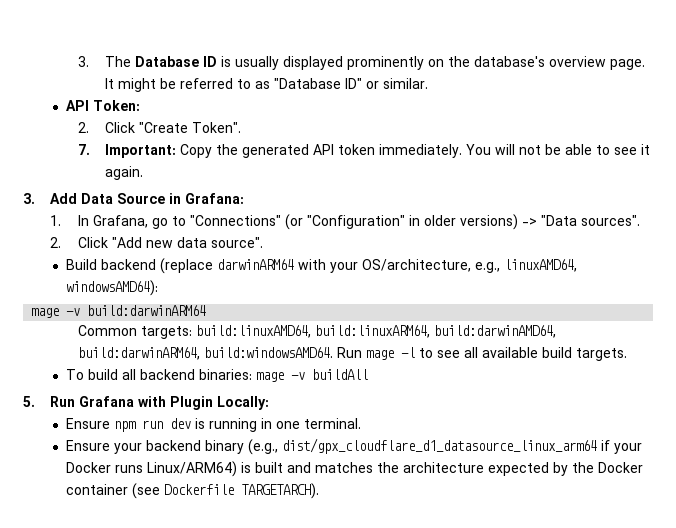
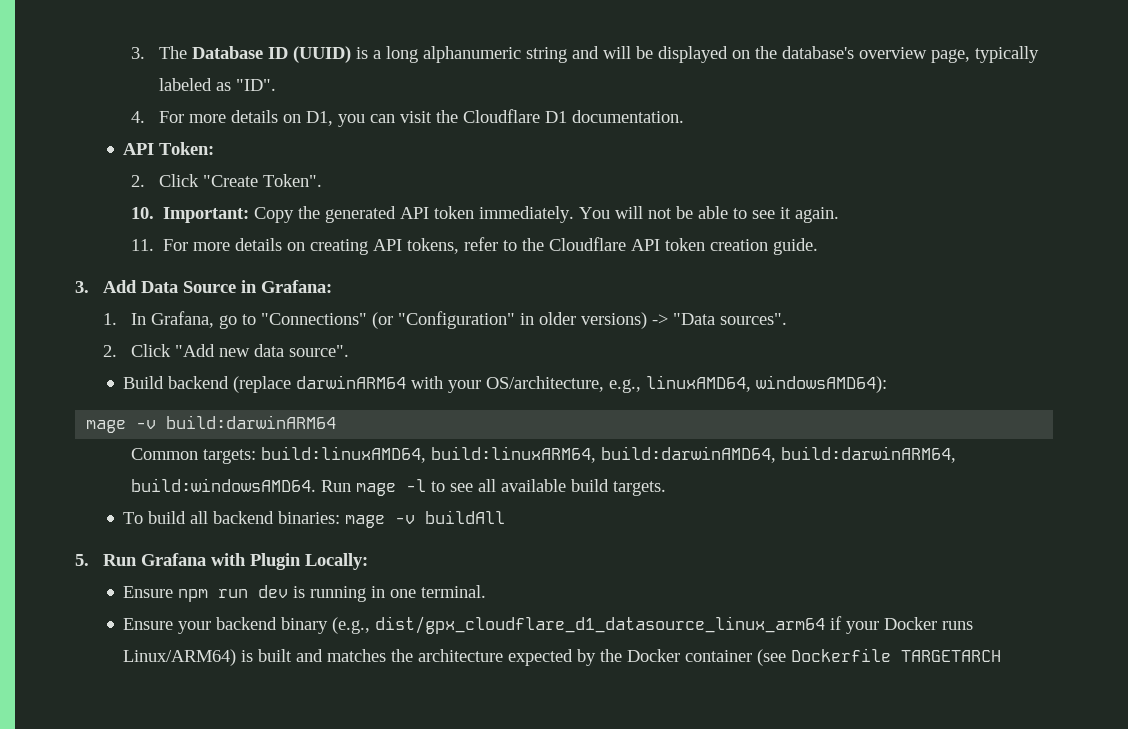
- 3. The Database ID is usually displayed prominently on the database's overview page. It might be referred to as "Database ID" or similar.
+ 3. The Database ID (UUID) is a long alphanumeric string and will be displayed on the database's overview page, typically labeled as "ID".
+ 4. For more details on D1, you can visit the Cloudflare D1 documentation.
- 7. Important: Copy the generated API token immediately.
+ 10. Important: Copy the generated API token immediately.
+ 11. For more details on creating API tokens, refer to the Cloudflare API token creation guide.
- Ensure your backend binary (e.g., dist/gpx_cloudflare_d1_datasource_linux_arm64 if your Docker runs Linux/ARM64) is built and matches the architecture expected by the Docker container (see Dockerfile TARGETARCH).
+ Ensure your backend binary (e.g., dist/gpx_cloudflare_d1_datasource_linux_arm64 if your Docker runs Linux/ARM64) is built and matches the architecture expected by the Docker container (see Dockerfile TARGETARCH

